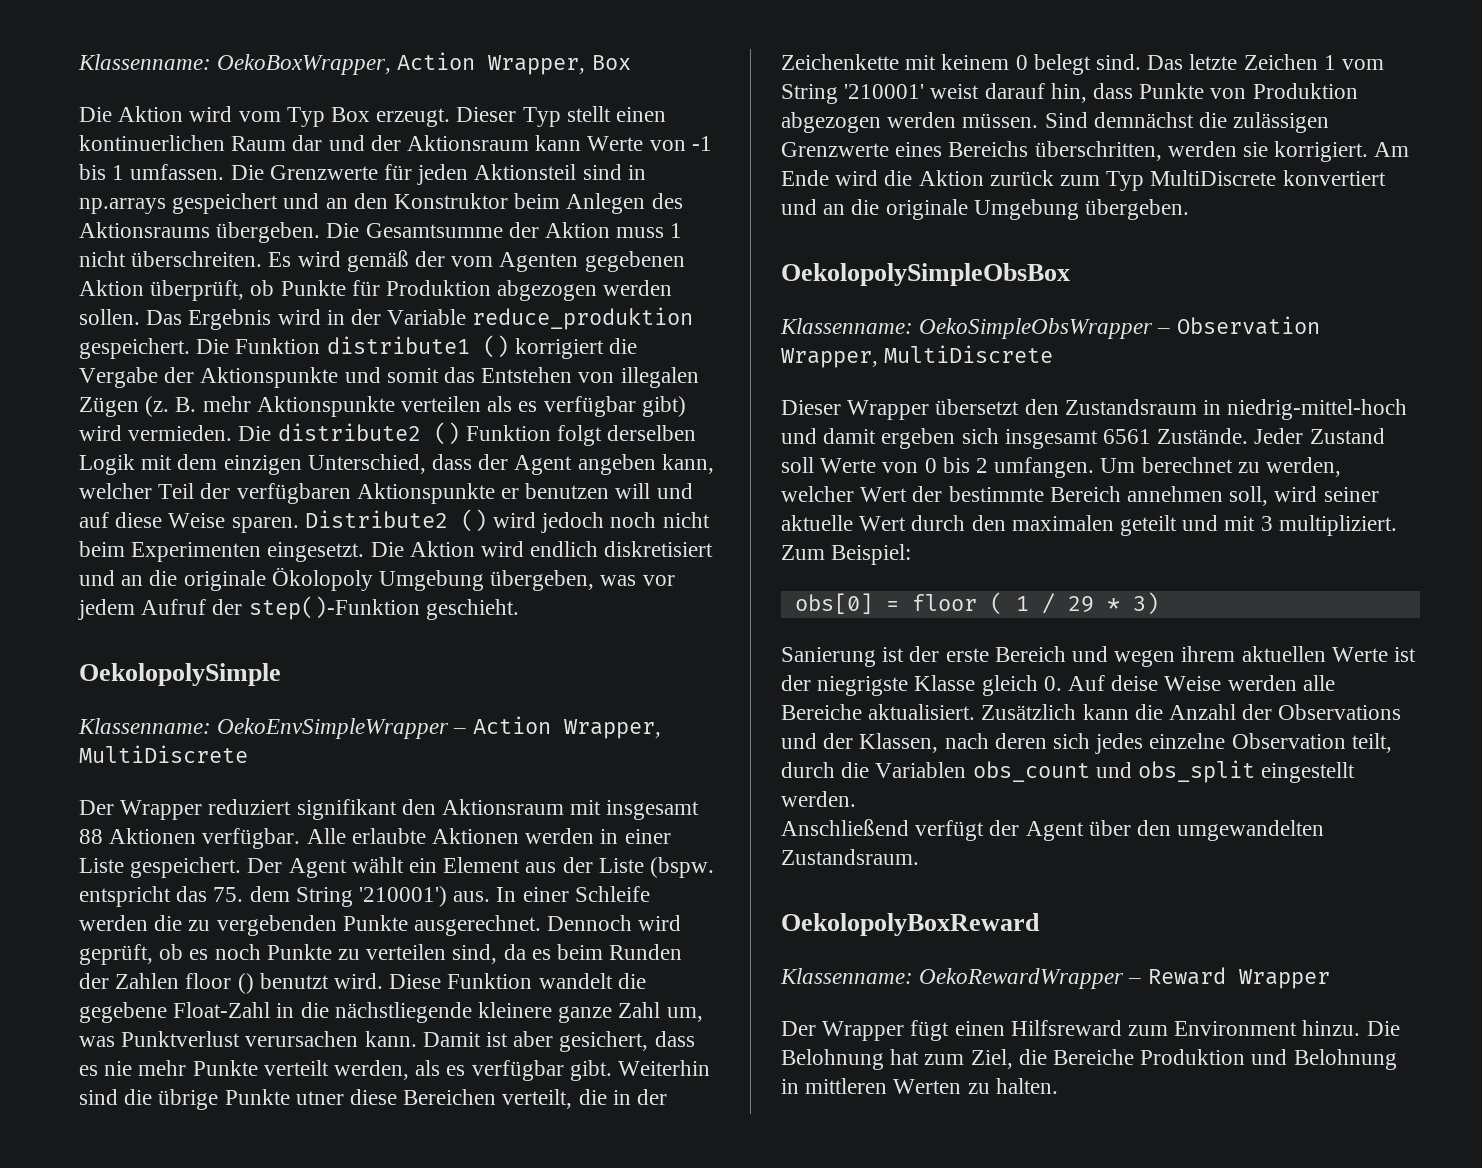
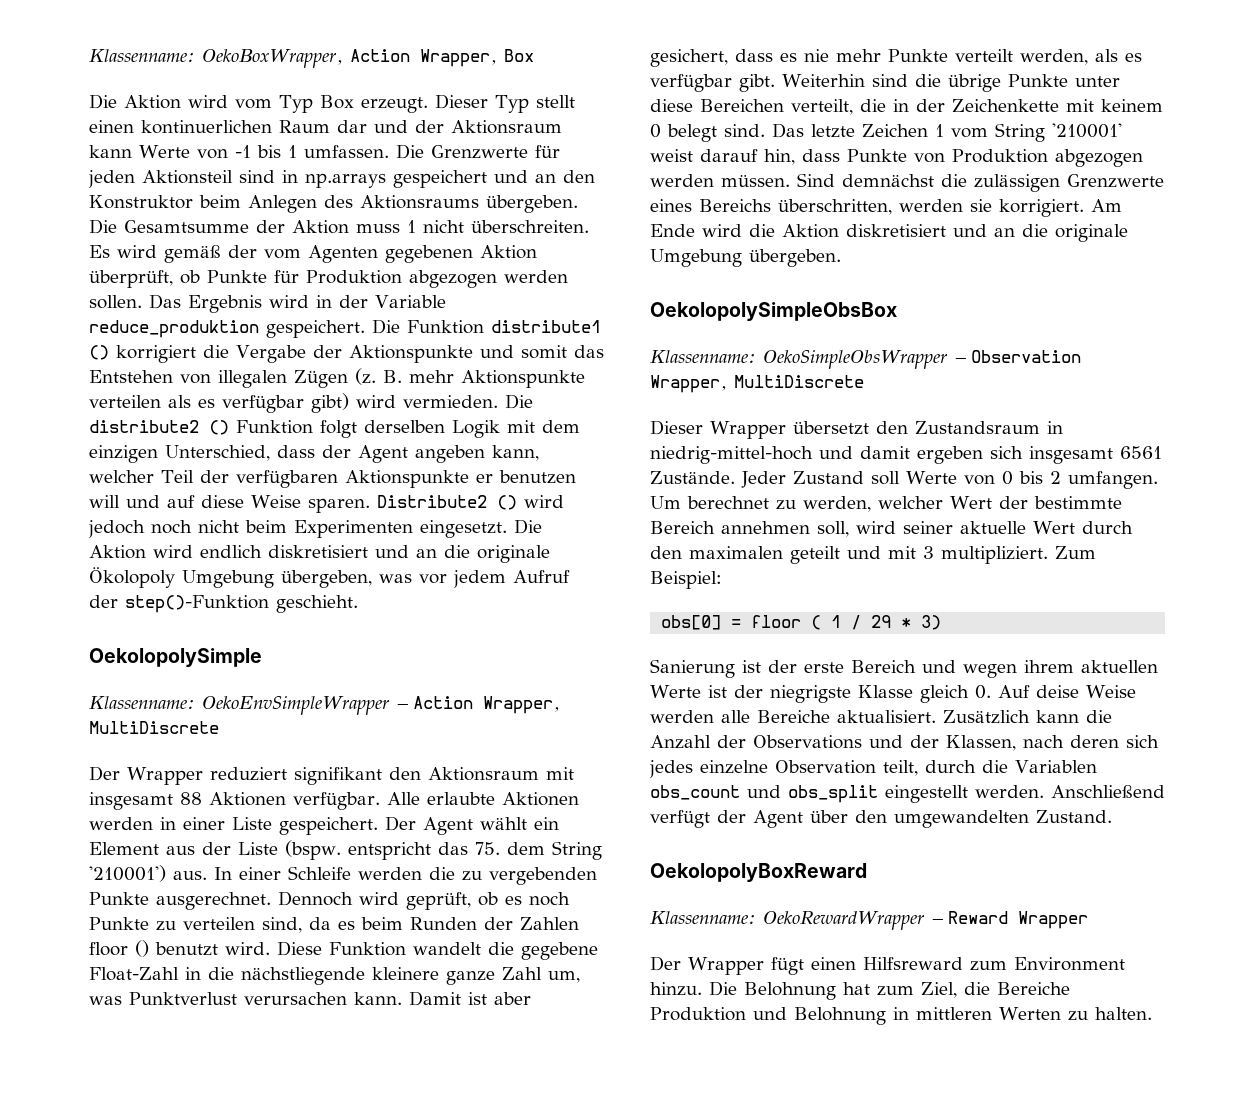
- Weiterhin sind die übrige Punkte utner diese Bereichen verteilt, die in der Zeichenkette mit keinem 0 belegt sind.
+ Weiterhin sind die übrige Punkte unter diese Bereichen verteilt, die in der Zeichenkette mit keinem 0 belegt sind.
- Am Ende wird die Aktion zurück zum Typ MultiDiscrete konvertiert und an die originale Umgebung übergeben.
+ Am Ende wird die Aktion diskretisiert und an die originale Umgebung übergeben.
- Zusätzlich kann die Anzahl der Observations und der Klassen, nach deren sich jedes einzelne Observation teilt, durch die Variablen obs_count und obs_split eingestellt werden.
- Anschließend verfügt der Agent über den umgewandelten Zustandsraum.
+ Zusätzlich kann die Anzahl der Observations und der Klassen, nach deren sich jedes einzelne Observation teilt, durch die Variablen obs_count und obs_split eingestellt werden. Anschließend verfügt der Agent über den umgewandelten Zustand.

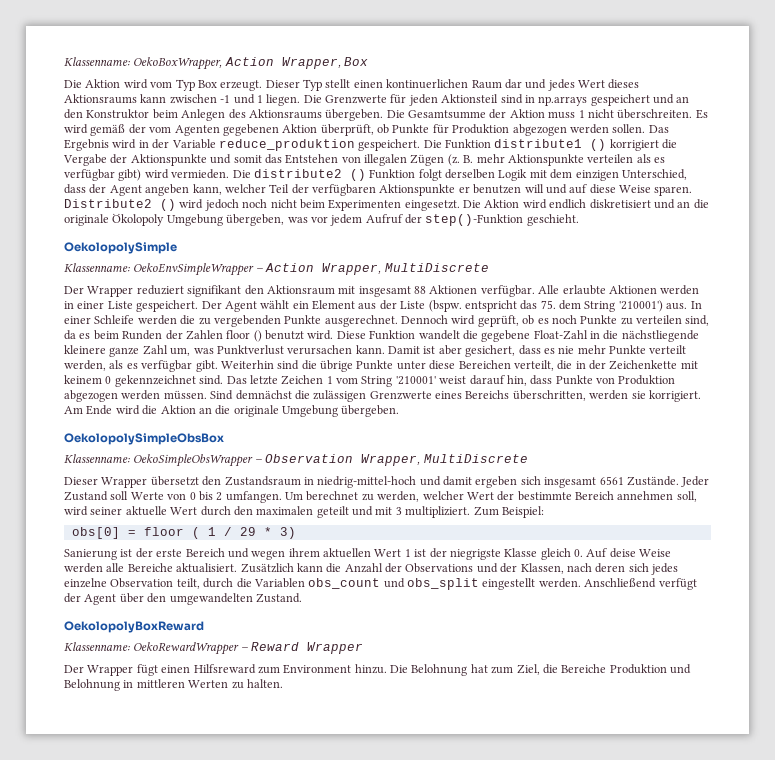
- Dieser Typ stellt einen kontinuerlichen Raum dar und der Aktionsraum kann Werte von -1 bis 1 umfassen.
+ Dieser Typ stellt einen kontinuerlichen Raum dar und jedes Wert dieses Aktionsraums kann zwischen -1 und 1 liegen.
- Weiterhin sind die übrige Punkte unter diese Bereichen verteilt, die in der Zeichenkette mit keinem 0 belegt sind.
+ Weiterhin sind die übrige Punkte unter diese Bereichen verteilt, die in der Zeichenkette mit keinem 0 gekennzeichnet sind.
- Am Ende wird die Aktion diskretisiert und an die originale Umgebung übergeben.
+ Am Ende wird die Aktion an die originale Umgebung übergeben.
- Sanierung ist der erste Bereich und wegen ihrem aktuellen Werte ist der niegrigste Klasse gleich 0. Auf deise Weise werden alle Bereiche aktualisiert.
+ Sanierung ist der erste Bereich und wegen ihrem aktuellen Wert 1 ist der niegrigste Klasse gleich 0. Auf deise Weise werden alle Bereiche aktualisiert.

